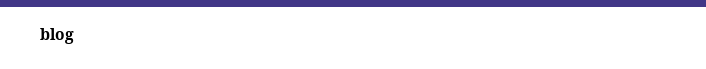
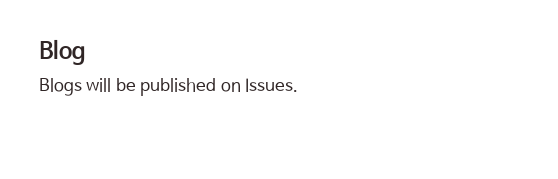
- blog
+ Blog
+ Blogs will be published on Issues.

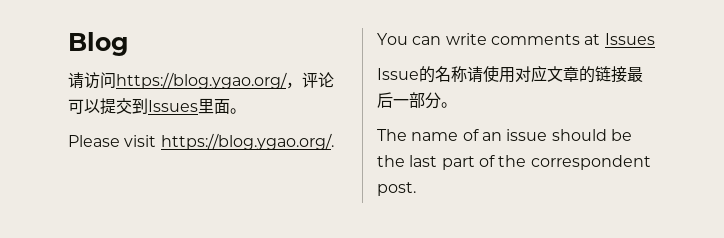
- Blogs will be published on Issues.
+ 请访问https://blog.ygao.org/，评论可以提交到Issues里面。
+ Please visit https://blog.ygao.org/. You can write comments at Issues
+ Issue的名称请使用对应文章的链接最后一部分。
+ The name of an issue should be the last part of the correspondent post.

